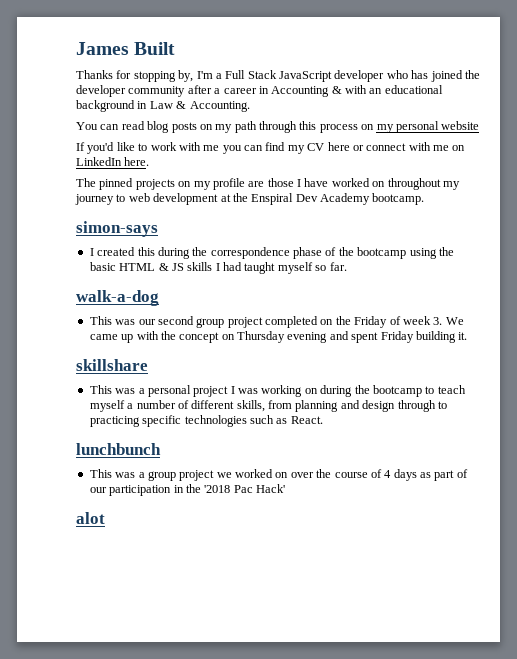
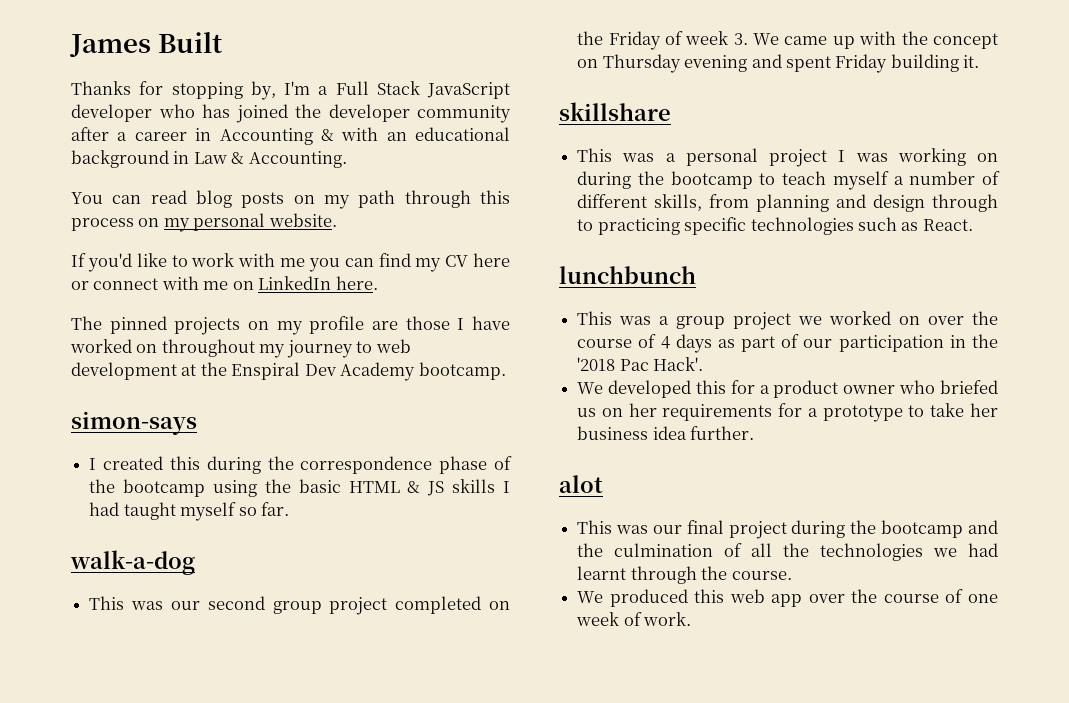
- You can read blog posts on my path through this process on my personal website
+ You can read blog posts on my path through this process on my personal website.
- This was a group project we worked on over the course of 4 days as part of our participation in the '2018 Pac Hack'
+ This was a group project we worked on over the course of 4 days as part of our participation in the '2018 Pac Hack'.
+ We developed this for a product owner who briefed us on her requirements for a prototype to take her business idea further.
  alot
+ This was our final project during the bootcamp and the culmination of all the technologies we had learnt through the course.
+ We produced this web app over the course of one week of work.

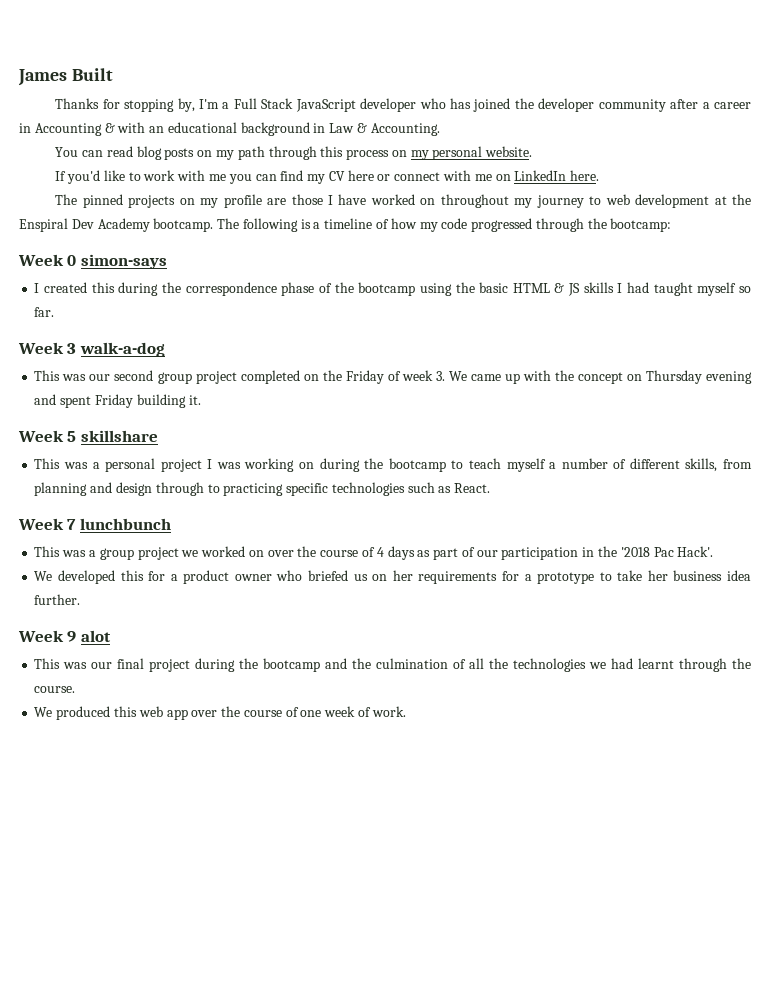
- The pinned projects on my profile are those I have worked on throughout my journey to web development at the Enspiral Dev Academy bootcamp.
- simon-says
+ The pinned projects on my profile are those I have worked on throughout my journey to web development at the Enspiral Dev Academy bootcamp. The following is a timeline of how my code progressed through the bootcamp:
+ Week 0 simon-says
- walk-a-dog
+ Week 3 walk-a-dog
- skillshare
+ Week 5 skillshare
- lunchbunch
+ Week 7 lunchbunch
- alot
+ Week 9 alot

